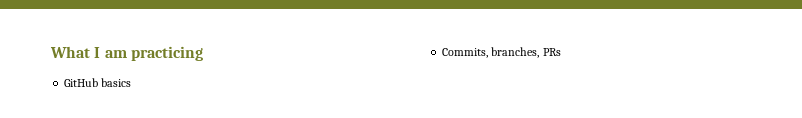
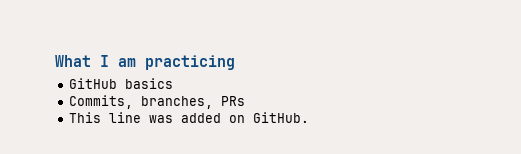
+ This line was added on GitHub.

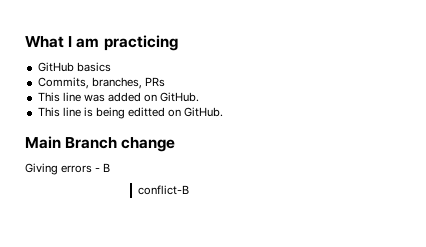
+ This line is being editted on GitHub.
+ Main Branch change
+ Giving errors - B
+ conflict-B

